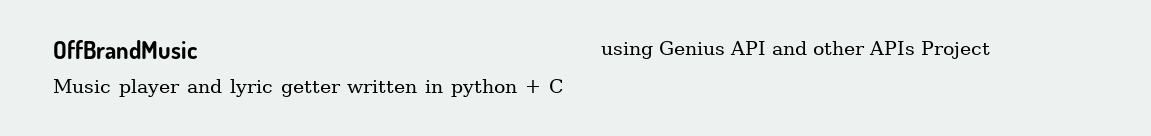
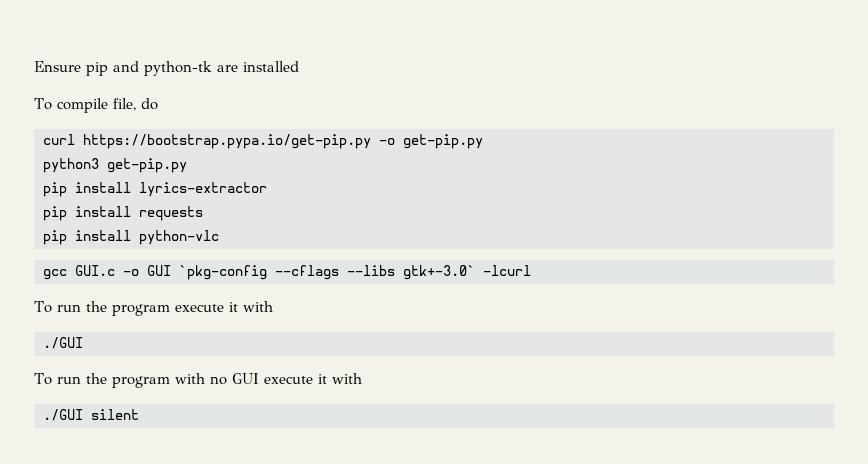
- OffBrandMusic
- Music player and lyric getter written in python + C using Genius API and other APIs Project
+ Ensure pip and python-tk are installed
+ To compile file, do
+ curl https://bootstrap.pypa.io/get-pip.py -o get-pip.py
+ python3 get-pip.py
+ pip install lyrics-extractor
+ pip install requests
+ pip install python-vlc
+ gcc GUI.c -o GUI `pkg-config --cflags --libs gtk+-3.0` -lcurl
+ To run the program execute it with
+ ./GUI
+ To run the program with no GUI execute it with
+ ./GUI silent

